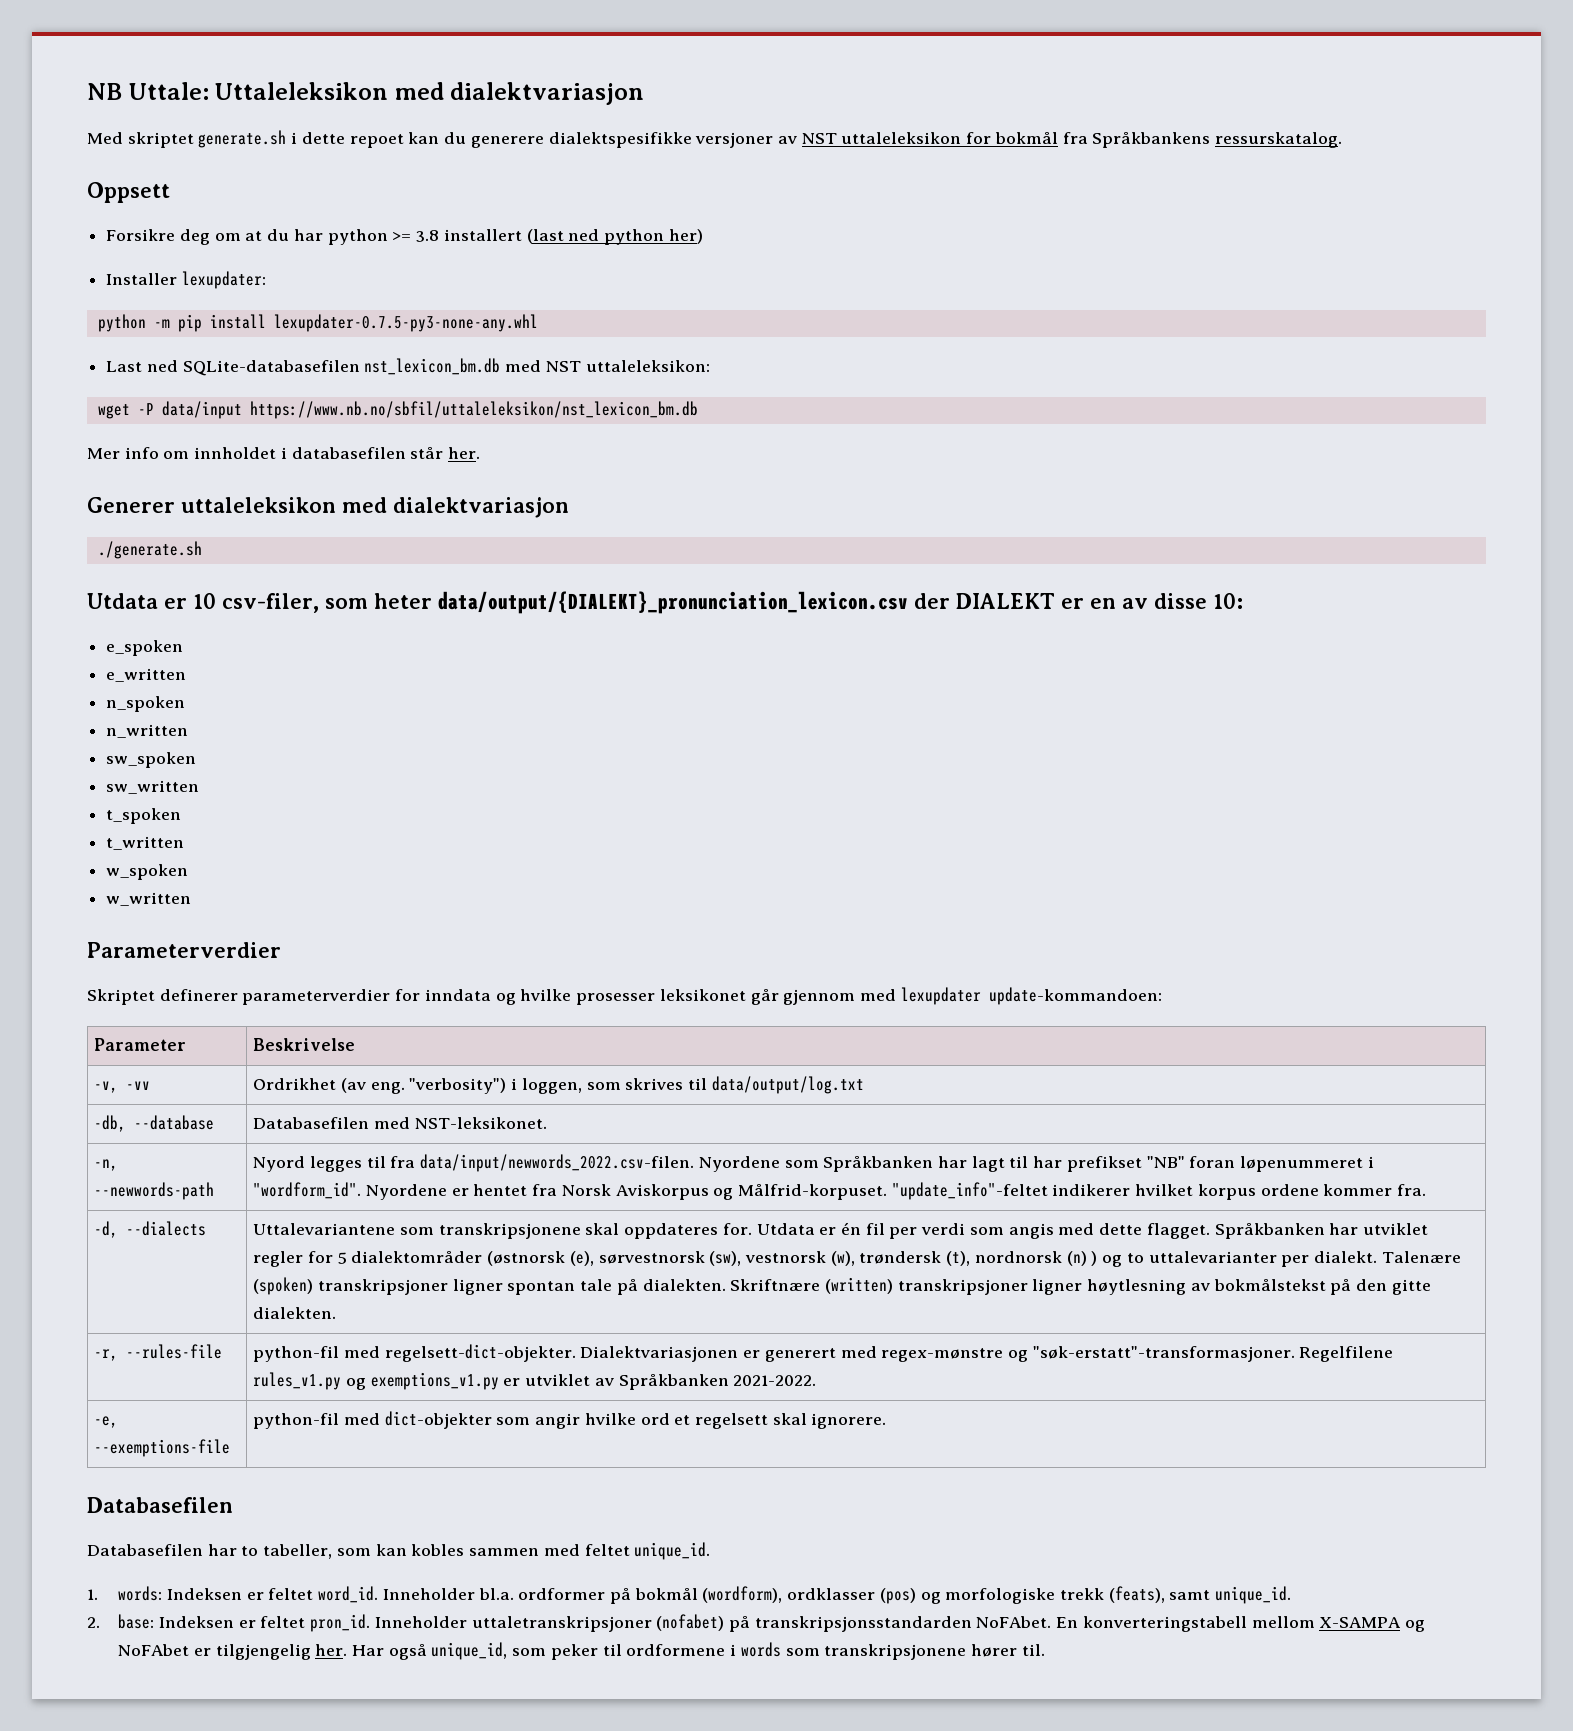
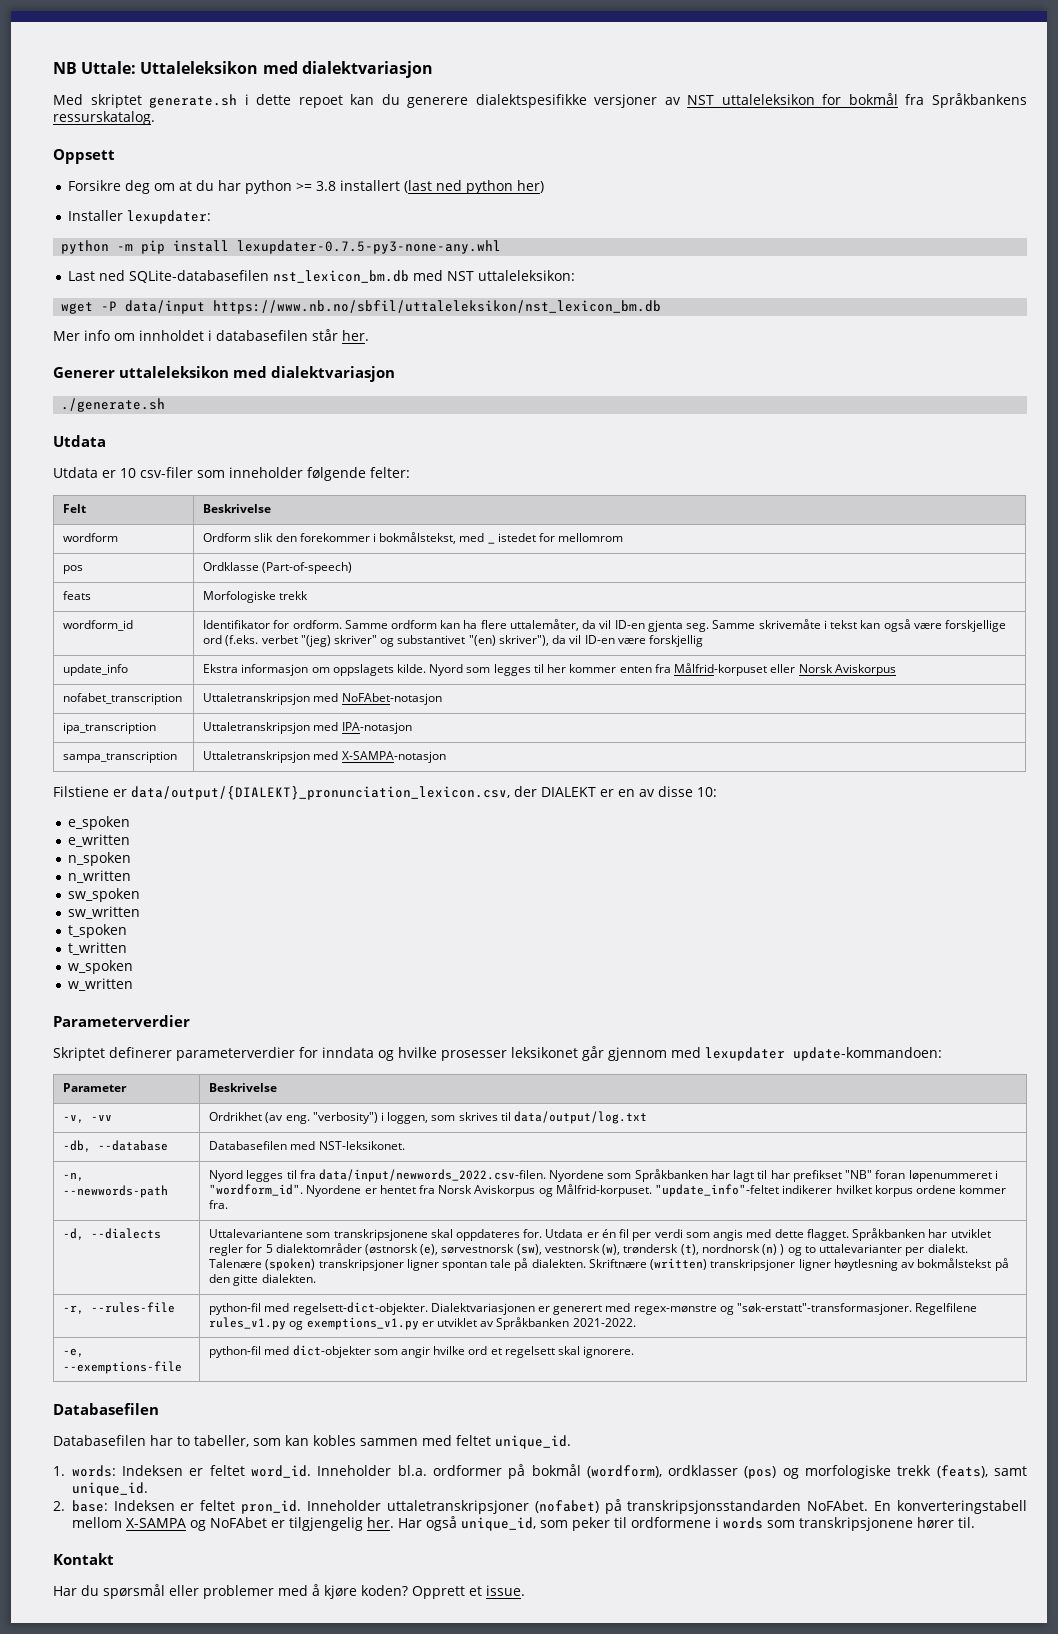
  ./generate.sh
- Utdata er 10 csv-filer, som heter data/output/{DIALEKT}_pronunciation_lexicon.csv der DIALEKT er en av disse 10:
+ Utdata
+ Utdata er 10 csv-filer som inneholder følgende felter:
+ Felt | Beskrivelse
+ wordform | Ordform slik den forekommer i bokmålstekst, med _ istedet for mellomrom
+ pos | Ordklasse (Part-of-speech)
+ feats | Morfologiske trekk
+ wordform_id | Identifikator for ordform. Samme ordform kan ha flere uttalemåter, da vil ID-en gjenta seg. Samme skrivemåte i tekst kan også være forskjellige ord (f.eks. verbet "(jeg) skriver" og substantivet "(en) skriver"), da vil ID-en være forskjellig
+ update_info | Ekstra informasjon om oppslagets kilde. Nyord som legges til her kommer enten fra Målfrid-korpuset eller Norsk Aviskorpus
+ nofabet_transcription | Uttaletranskripsjon med NoFAbet-notasjon
+ ipa_transcription | Uttaletranskripsjon med IPA-notasjon
+ sampa_transcription | Uttaletranskripsjon med X-SAMPA-notasjon
+ Filstiene er data/output/{DIALEKT}_pronunciation_lexicon.csv, der DIALEKT er en av disse 10:
+ Kontakt
+ Har du spørsmål eller problemer med å kjøre koden? Opprett et issue.

